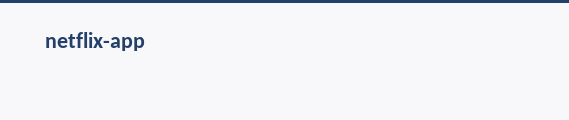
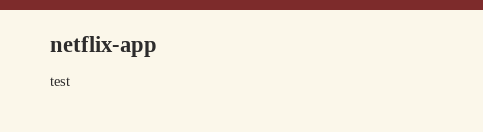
+ test

